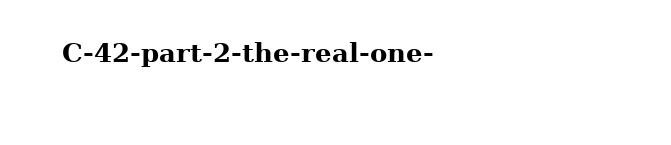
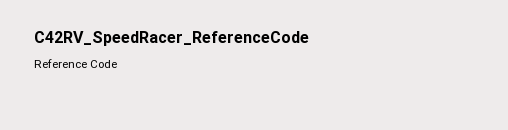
- C-42-part-2-the-real-one-
+ C42RV_SpeedRacer_ReferenceCode
+ Reference Code

